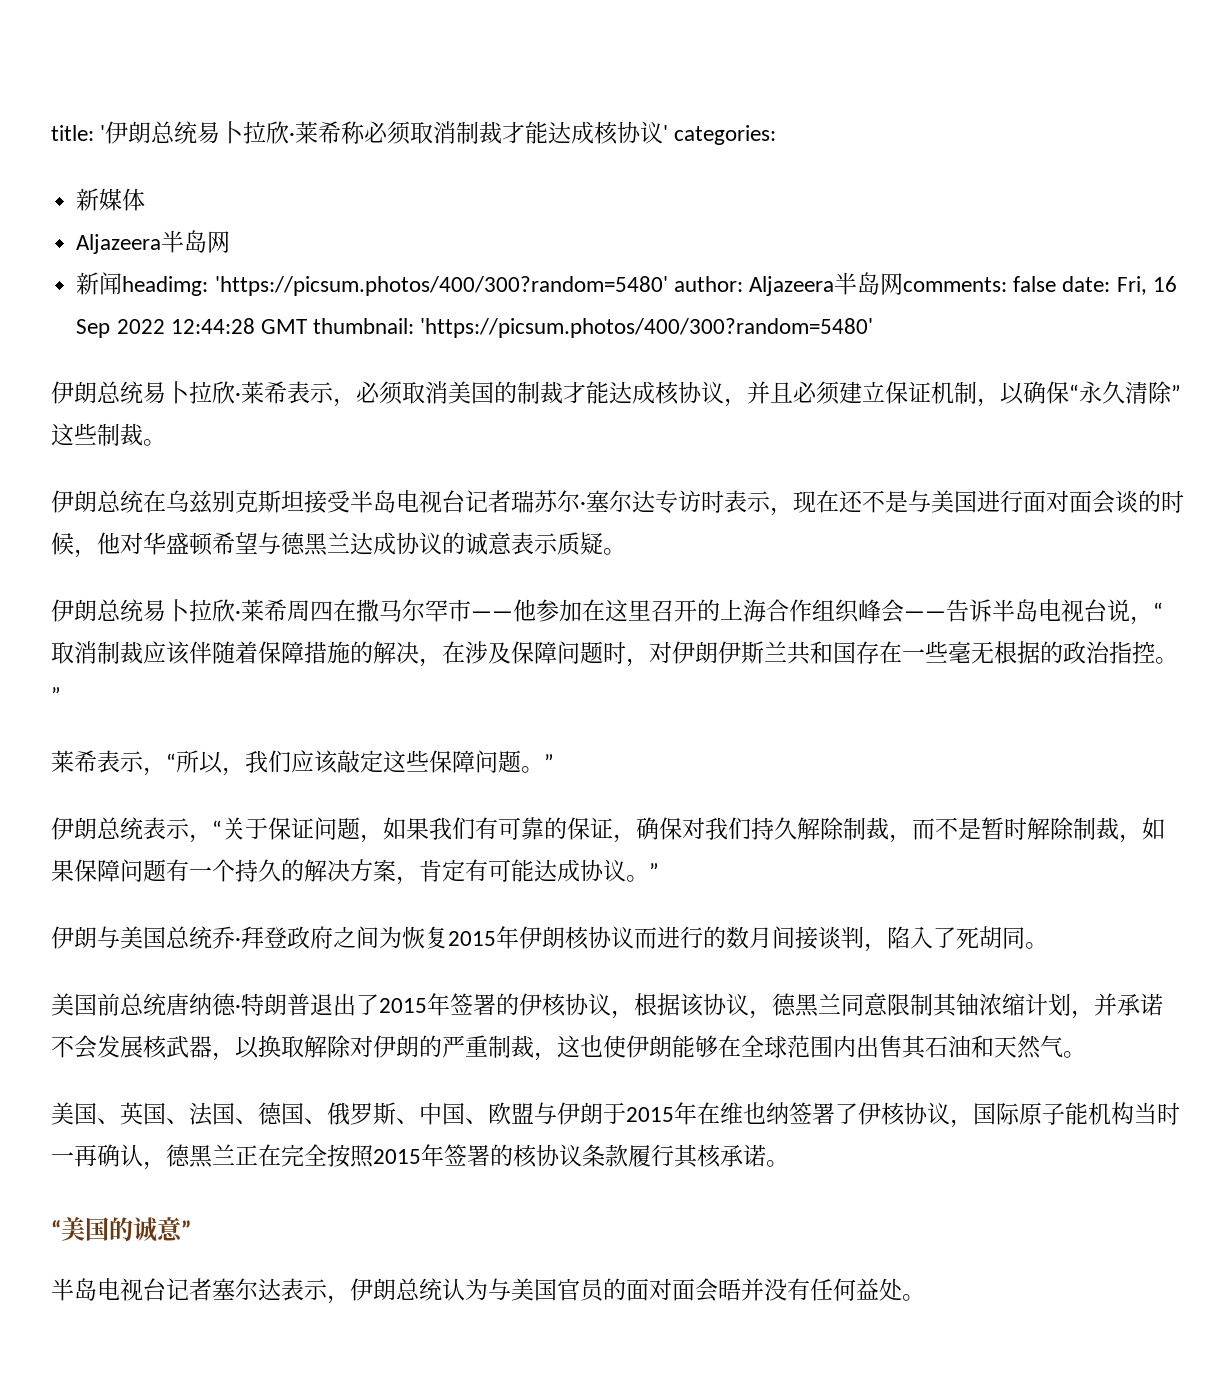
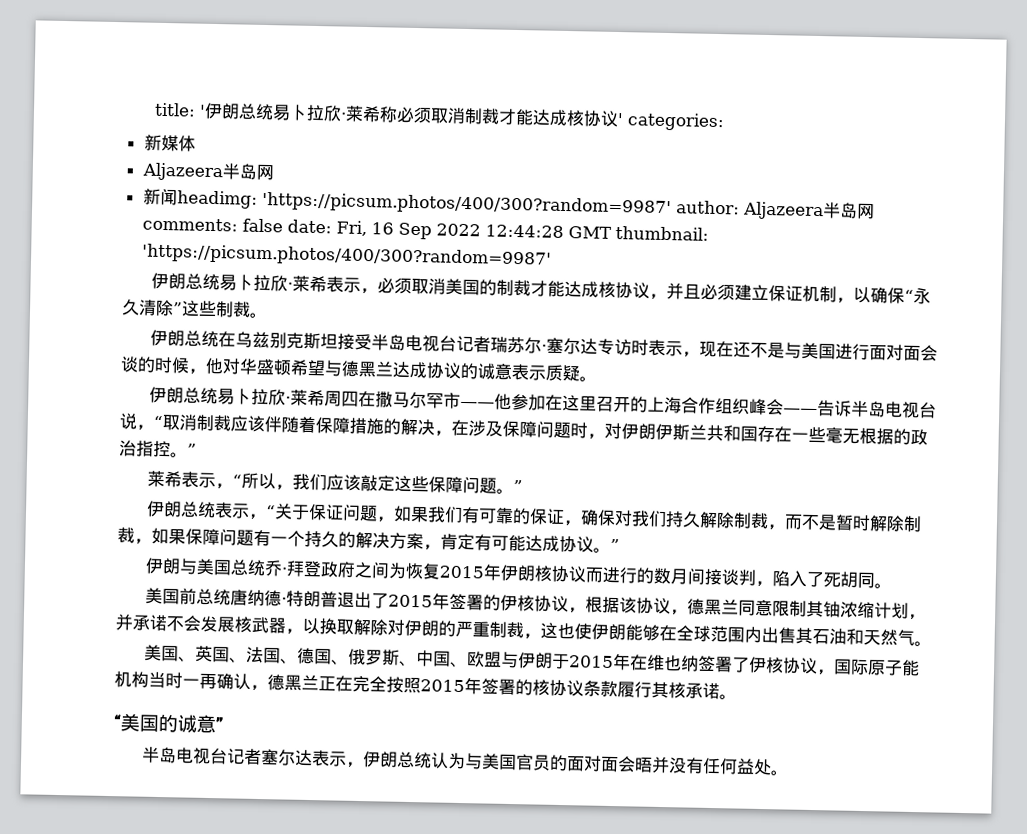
- 新闻headimg: 'https://picsum.photos/400/300?random=5480' author: Aljazeera半岛网comments: false date: Fri, 16 Sep 2022 12:44:28 GMT thumbnail: 'https://picsum.photos/400/300?random=5480'
+ 新闻headimg: 'https://picsum.photos/400/300?random=9987' author: Aljazeera半岛网comments: false date: Fri, 16 Sep 2022 12:44:28 GMT thumbnail: 'https://picsum.photos/400/300?random=9987'

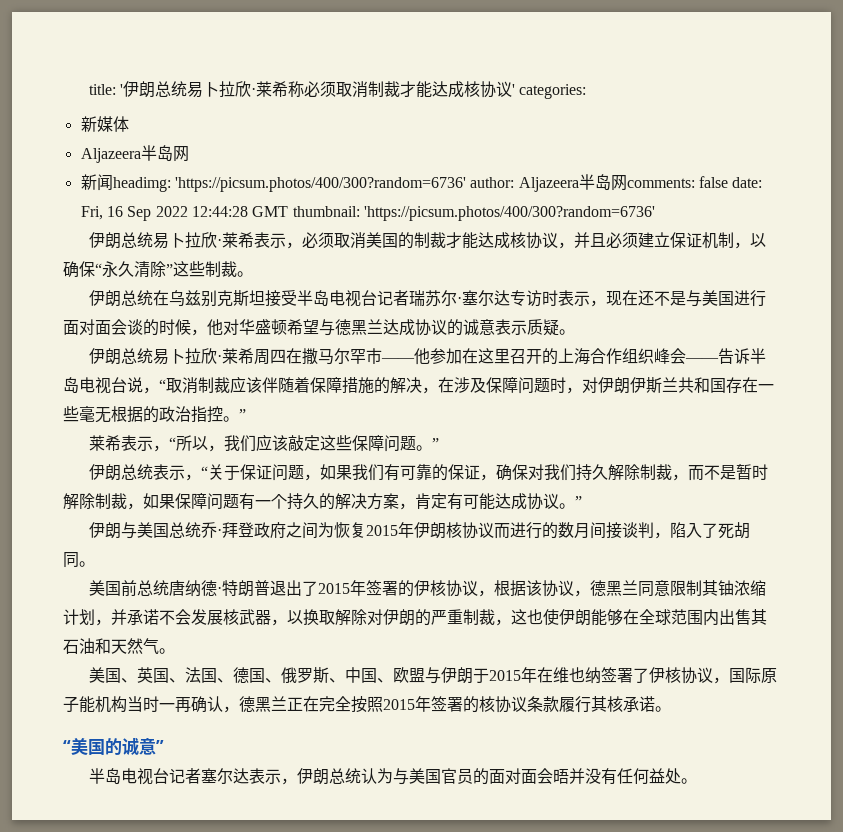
- 新闻headimg: 'https://picsum.photos/400/300?random=9987' author: Aljazeera半岛网comments: false date: Fri, 16 Sep 2022 12:44:28 GMT thumbnail: 'https://picsum.photos/400/300?random=9987'
+ 新闻headimg: 'https://picsum.photos/400/300?random=6736' author: Aljazeera半岛网comments: false date: Fri, 16 Sep 2022 12:44:28 GMT thumbnail: 'https://picsum.photos/400/300?random=6736'

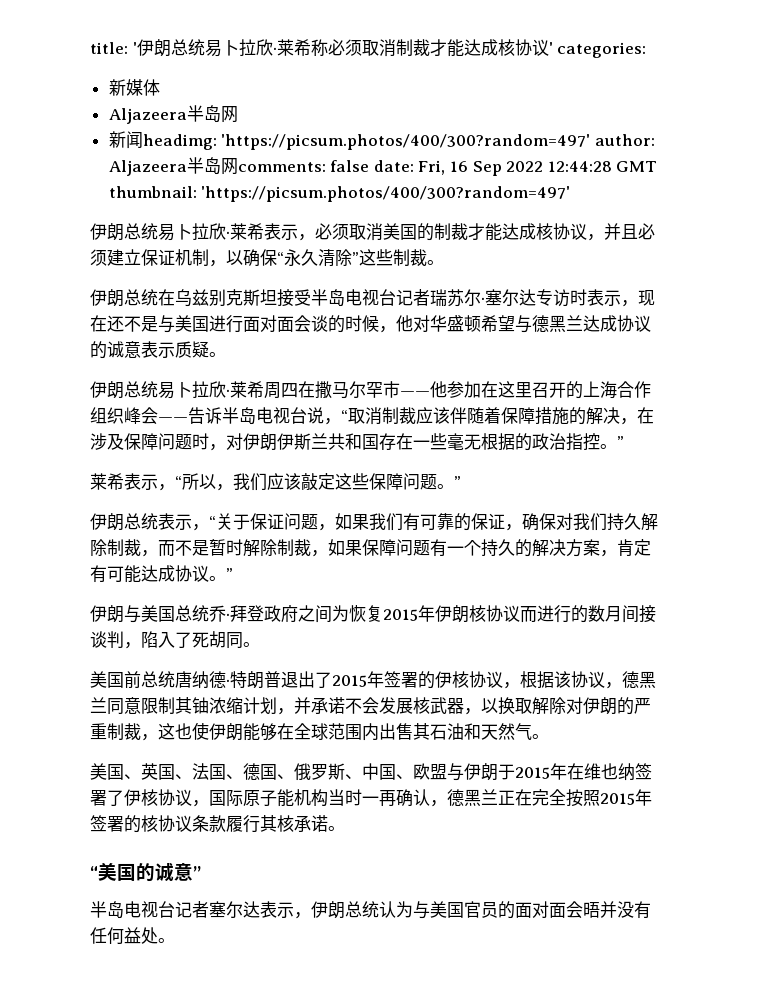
- 新闻headimg: 'https://picsum.photos/400/300?random=6736' author: Aljazeera半岛网comments: false date: Fri, 16 Sep 2022 12:44:28 GMT thumbnail: 'https://picsum.photos/400/300?random=6736'
+ 新闻headimg: 'https://picsum.photos/400/300?random=497' author: Aljazeera半岛网comments: false date: Fri, 16 Sep 2022 12:44:28 GMT thumbnail: 'https://picsum.photos/400/300?random=497'

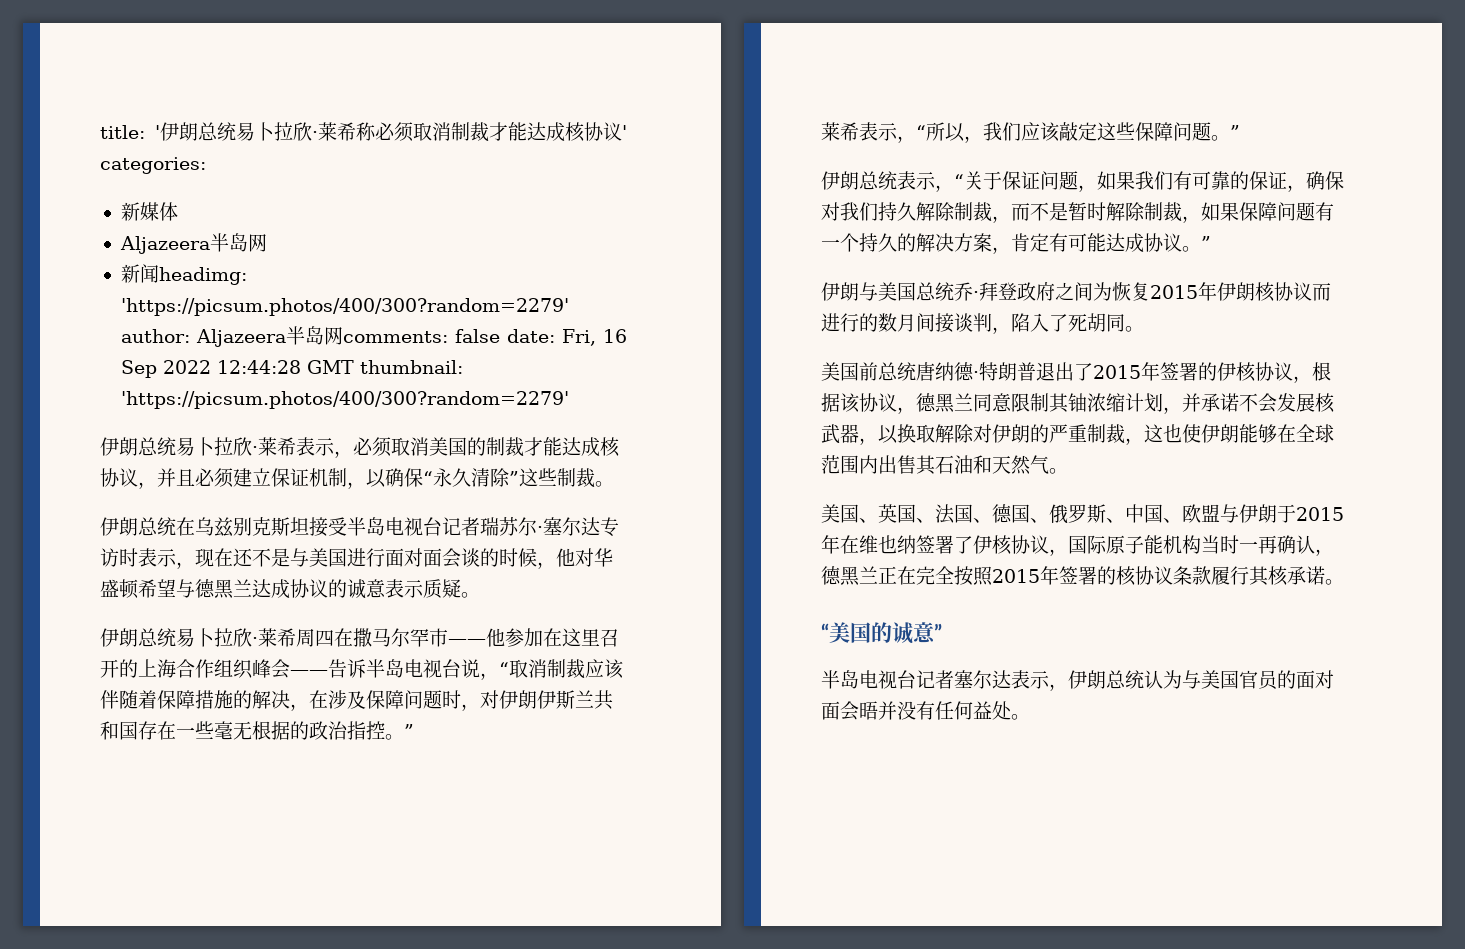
- 新闻headimg: 'https://picsum.photos/400/300?random=497' author: Aljazeera半岛网comments: false date: Fri, 16 Sep 2022 12:44:28 GMT thumbnail: 'https://picsum.photos/400/300?random=497'
+ 新闻headimg: 'https://picsum.photos/400/300?random=2279' author: Aljazeera半岛网comments: false date: Fri, 16 Sep 2022 12:44:28 GMT thumbnail: 'https://picsum.photos/400/300?random=2279'

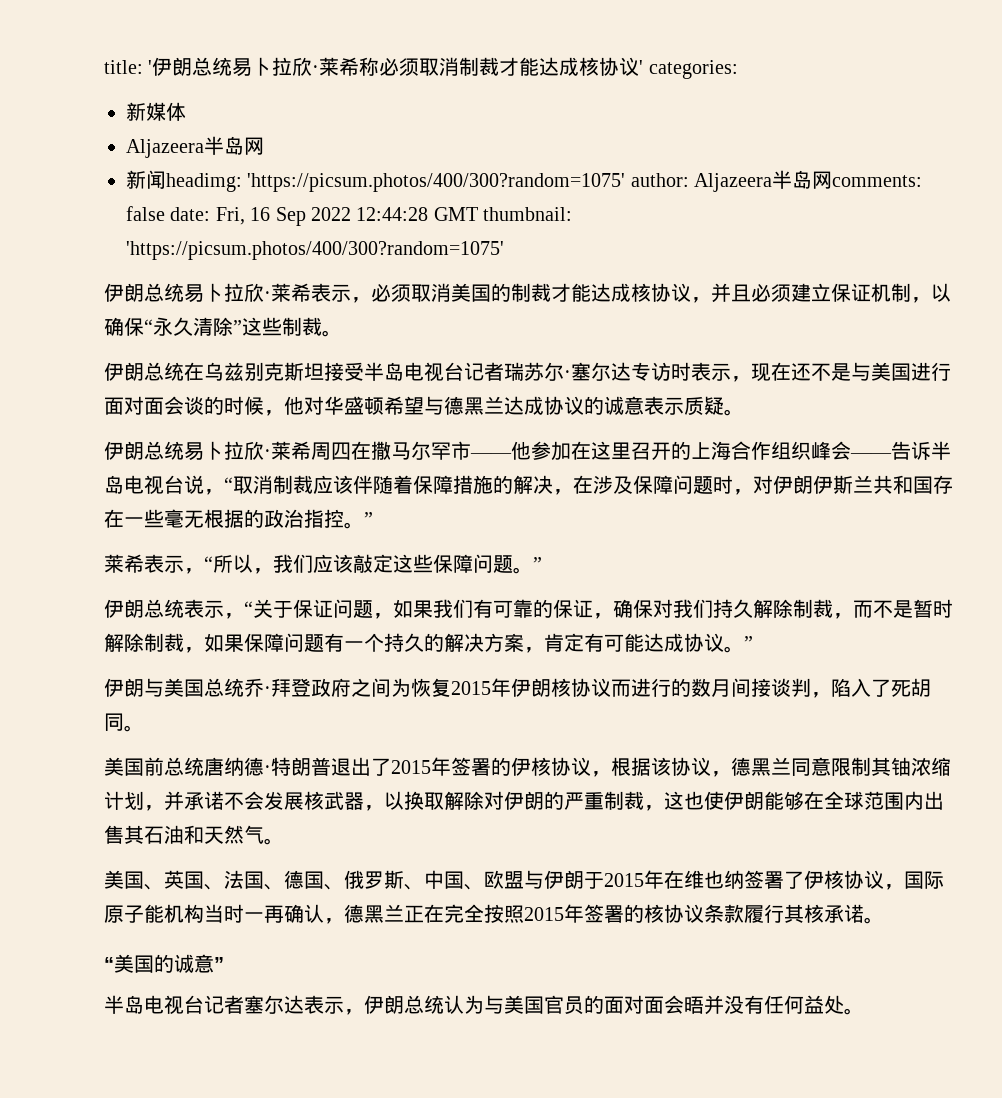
- 新闻headimg: 'https://picsum.photos/400/300?random=2279' author: Aljazeera半岛网comments: false date: Fri, 16 Sep 2022 12:44:28 GMT thumbnail: 'https://picsum.photos/400/300?random=2279'
+ 新闻headimg: 'https://picsum.photos/400/300?random=1075' author: Aljazeera半岛网comments: false date: Fri, 16 Sep 2022 12:44:28 GMT thumbnail: 'https://picsum.photos/400/300?random=1075'

